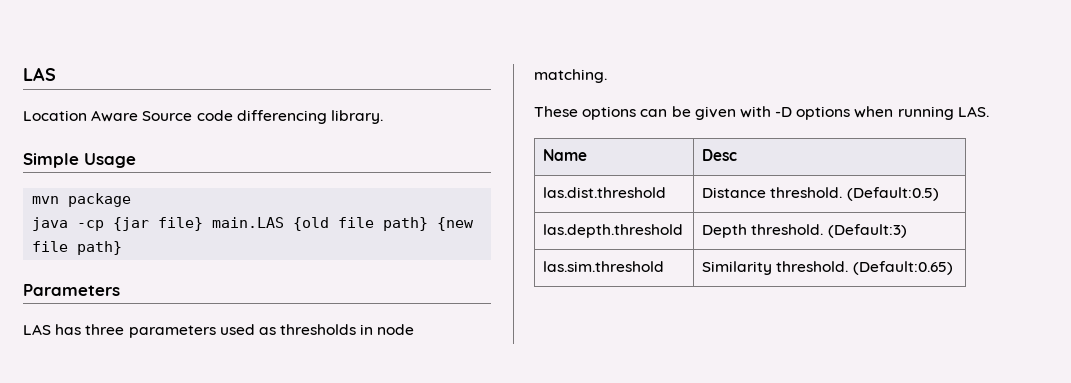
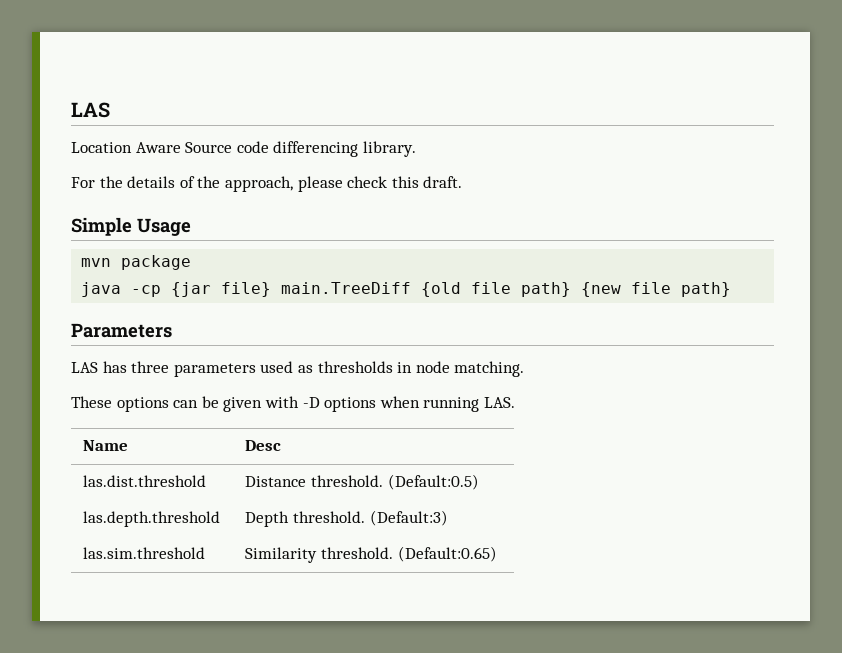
+ For the details of the approach, please check this draft.
- java -cp {jar file} main.LAS {old file path} {new file path}
+ java -cp {jar file} main.TreeDiff {old file path} {new file path}

